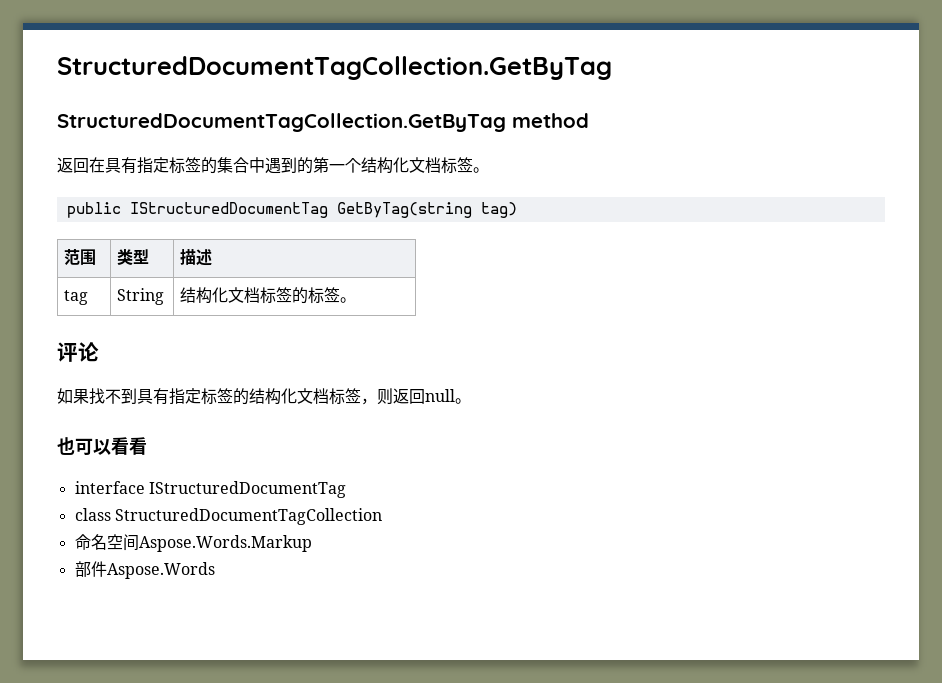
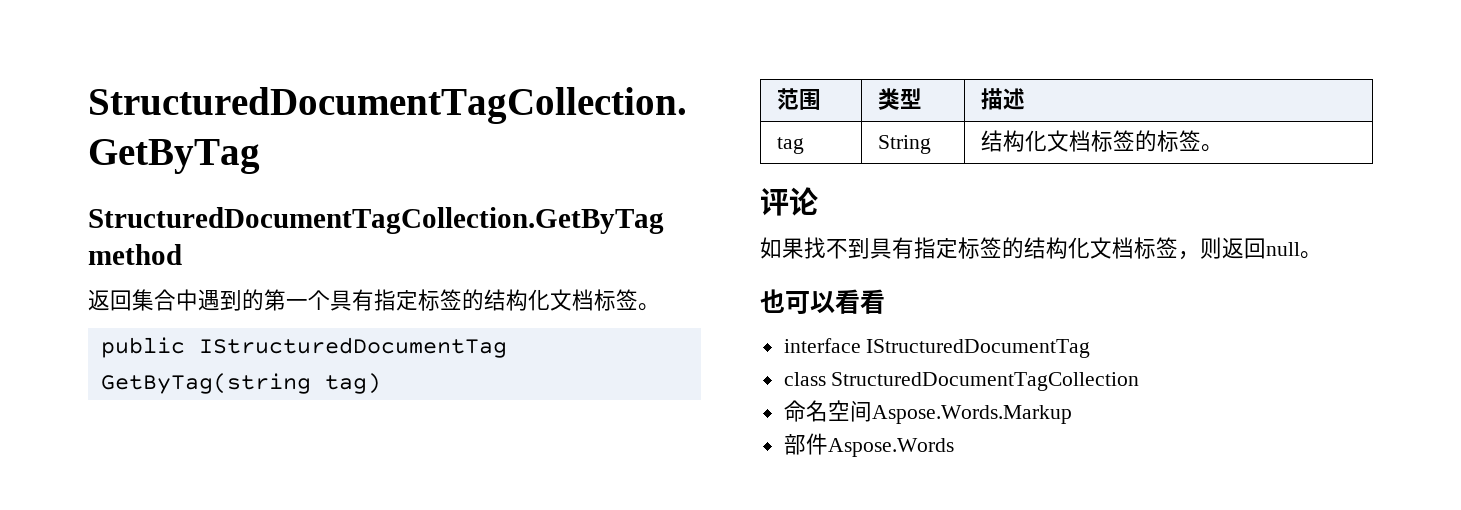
- 返回在具有指定标签的集合中遇到的第一个结构化文档标签。
+ 返回集合中遇到的第一个具有指定标签的结构化文档标签。

